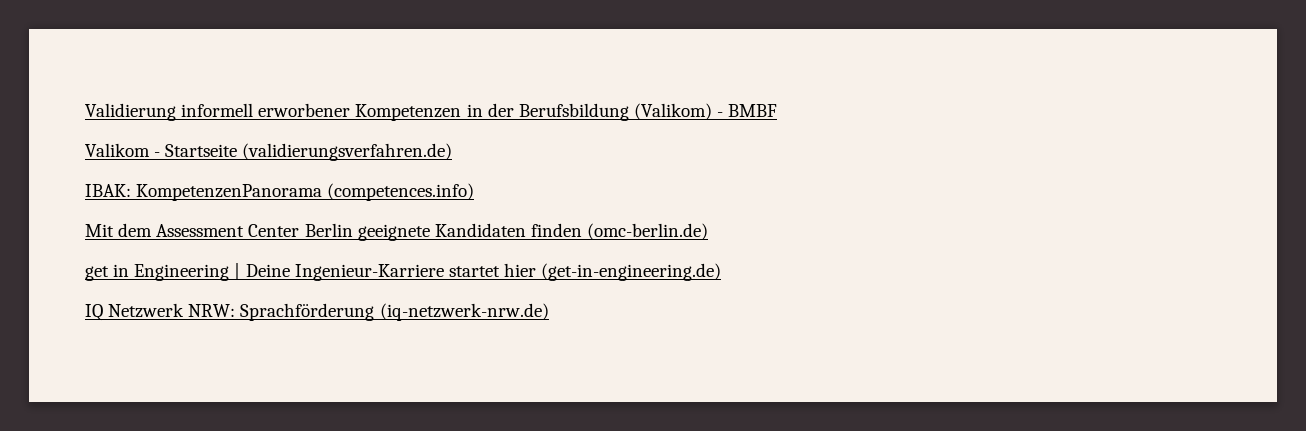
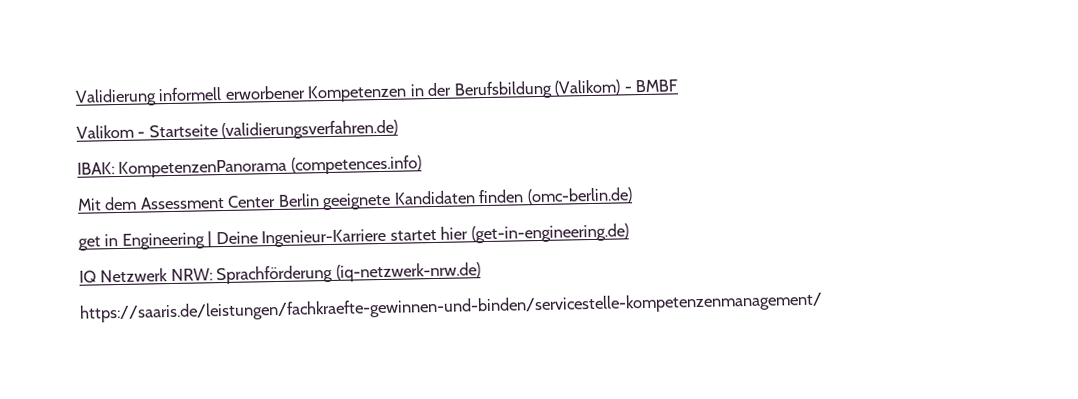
+ https://saaris.de/leistungen/fachkraefte-gewinnen-und-binden/servicestelle-kompetenzenmanagement/

